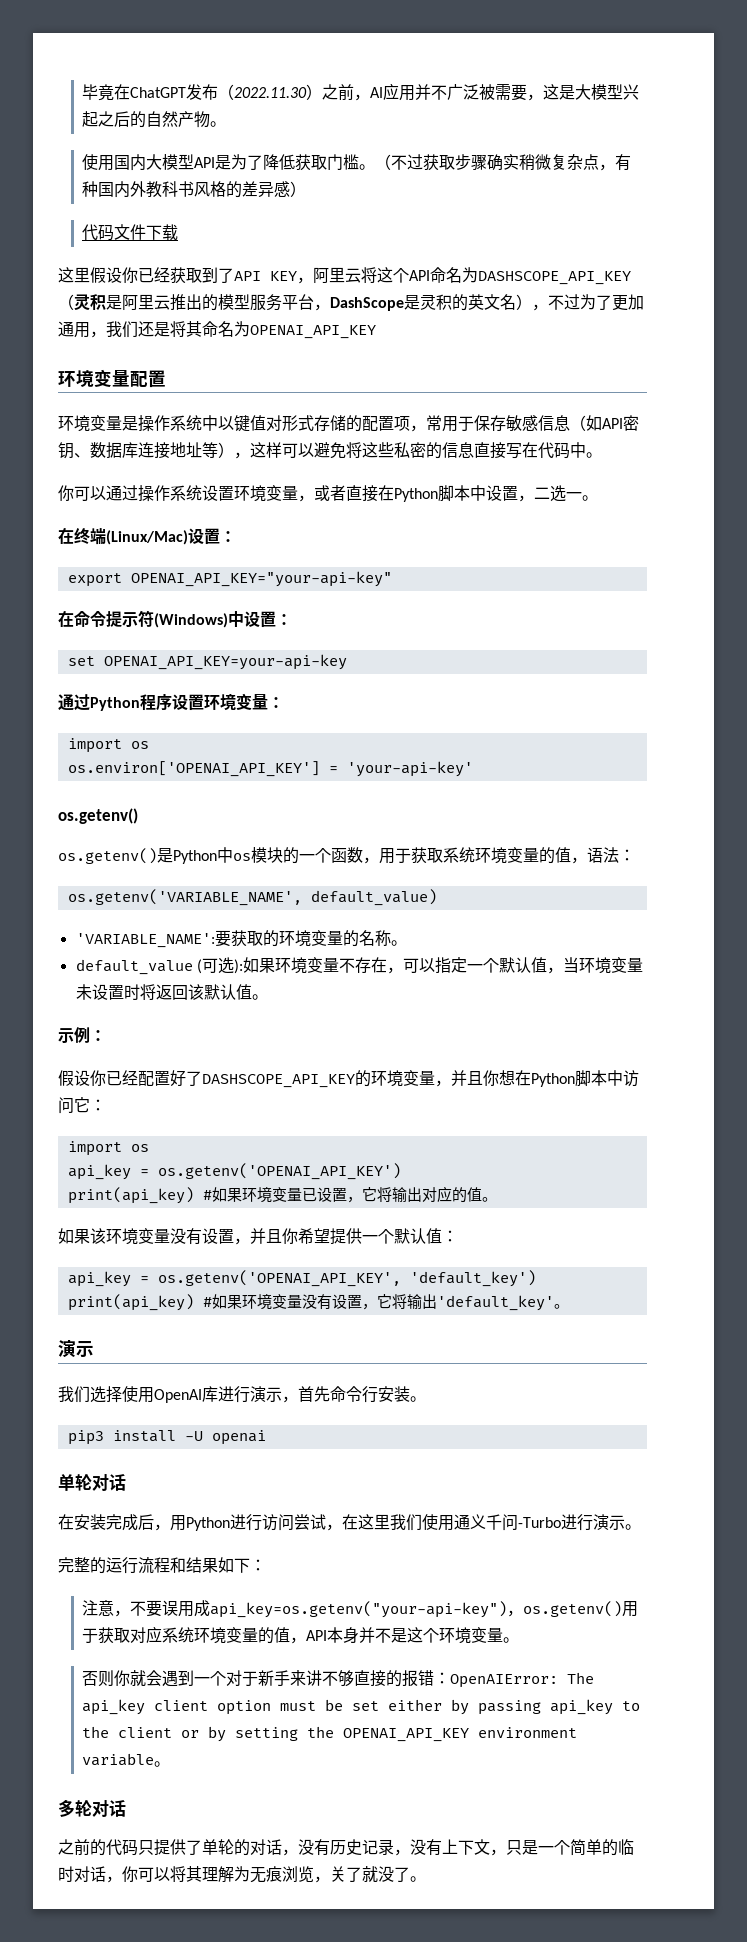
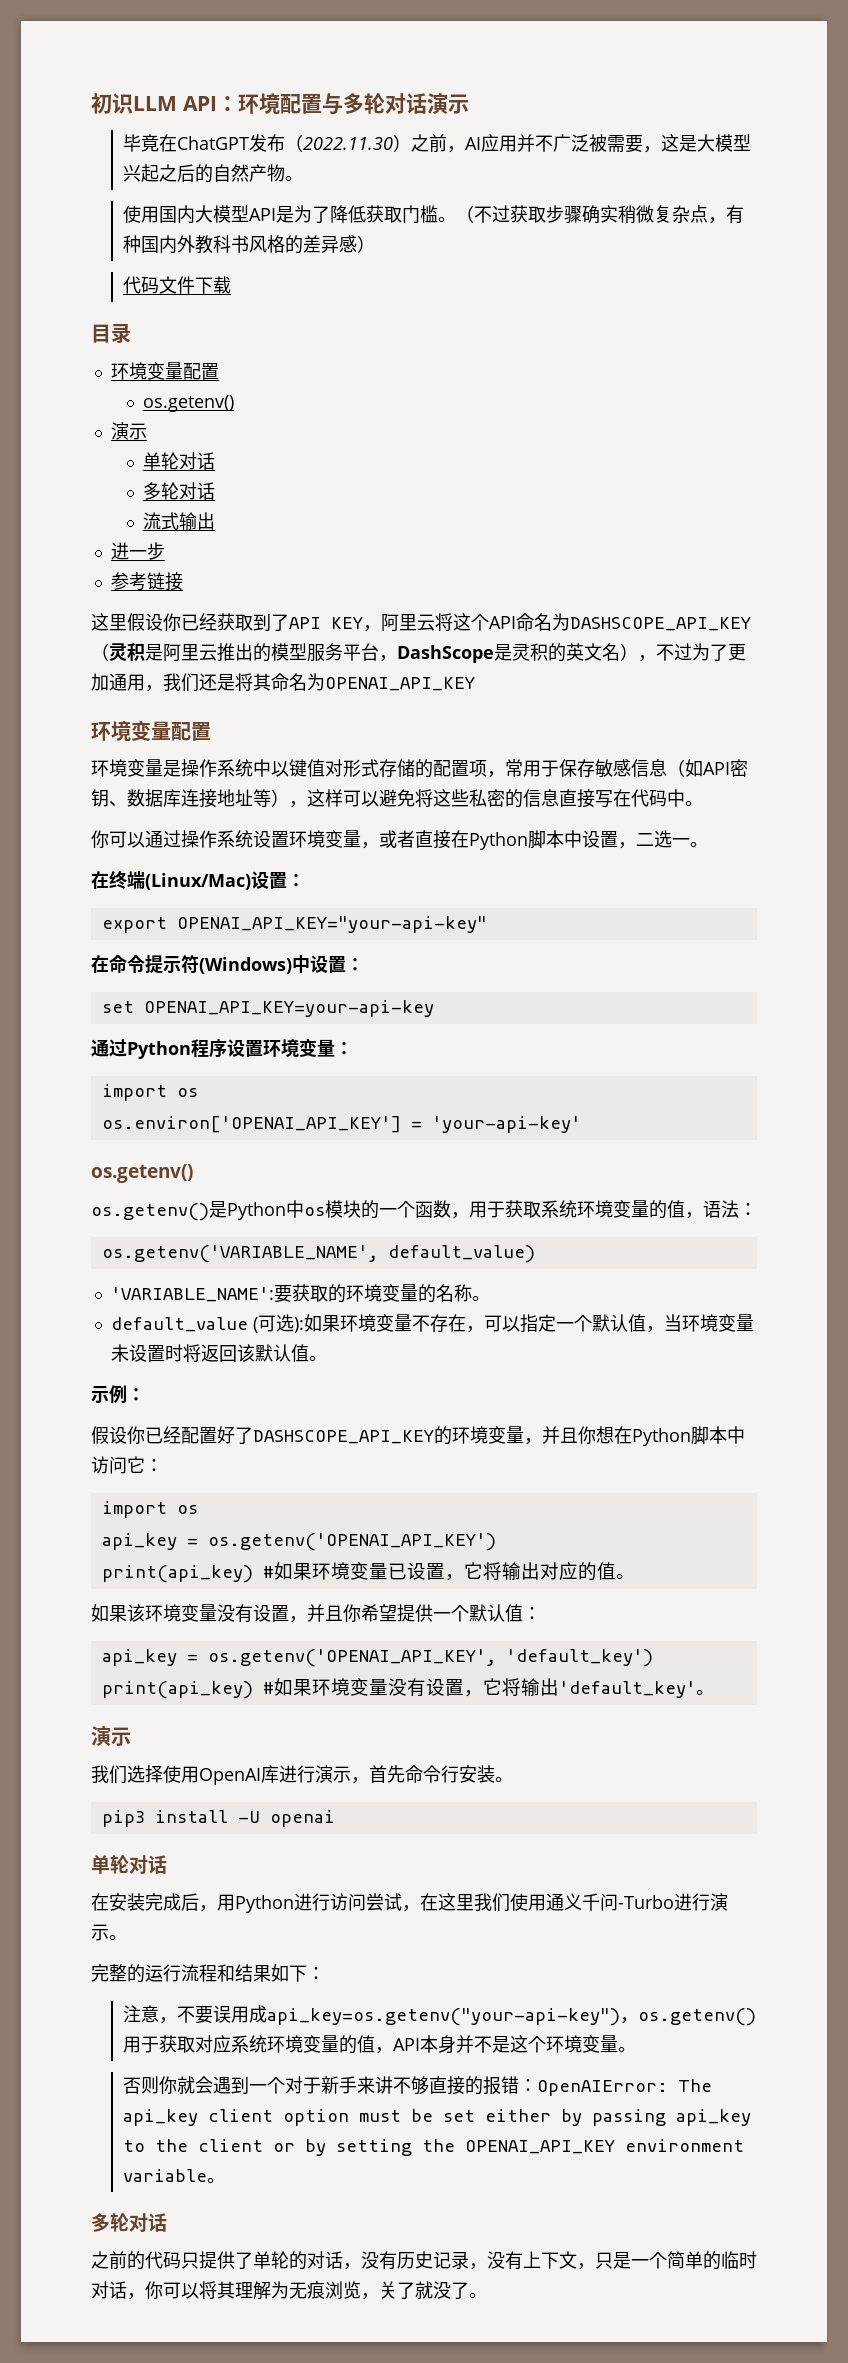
+ 初识LLM API：环境配置与多轮对话演示
+ 目录
+ 环境变量配置
+ os.getenv()
+ 演示
+ 单轮对话
+ 多轮对话
+ 流式输出
+ 进一步
+ 参考链接

